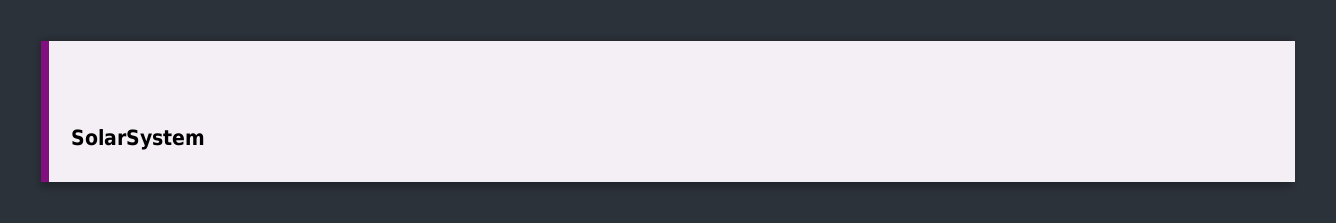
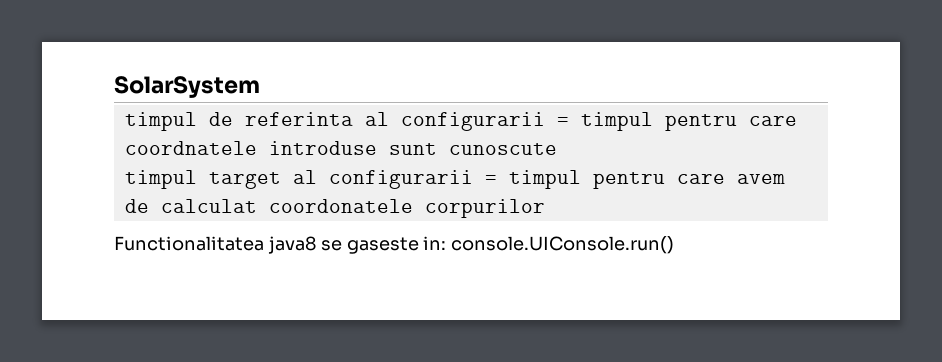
+ timpul de referinta al configurarii = timpul pentru care coordnatele introduse sunt cunoscute
+ timpul target al configurarii = timpul pentru care avem de calculat coordonatele corpurilor
+ Functionalitatea java8 se gaseste in: console.UIConsole.run()

